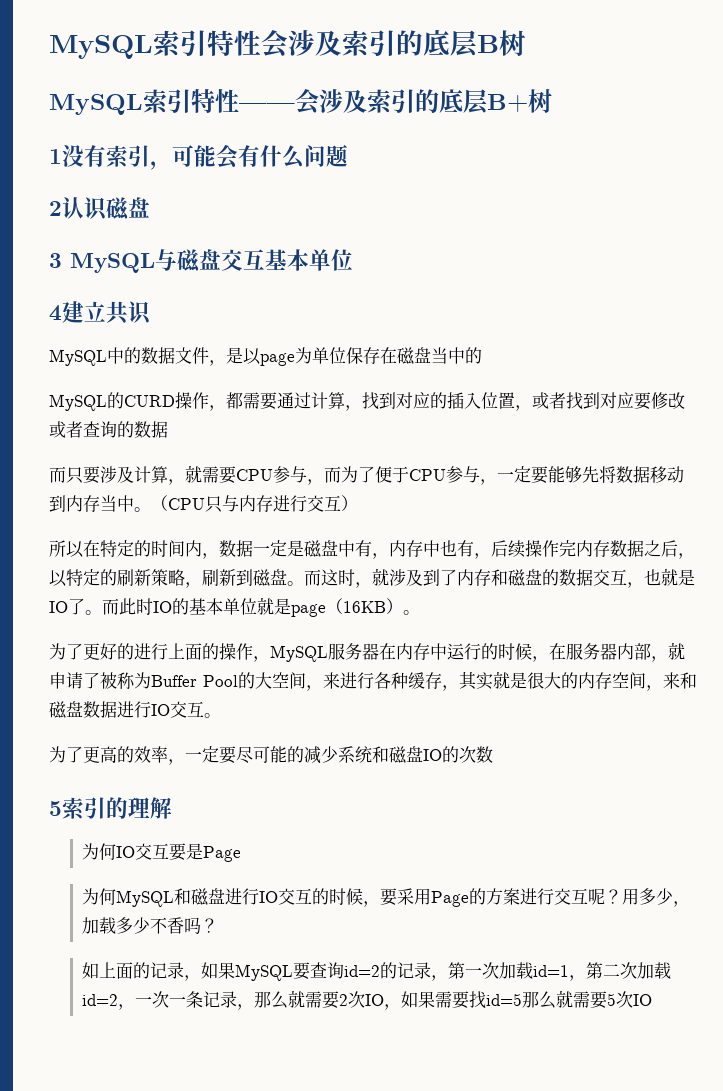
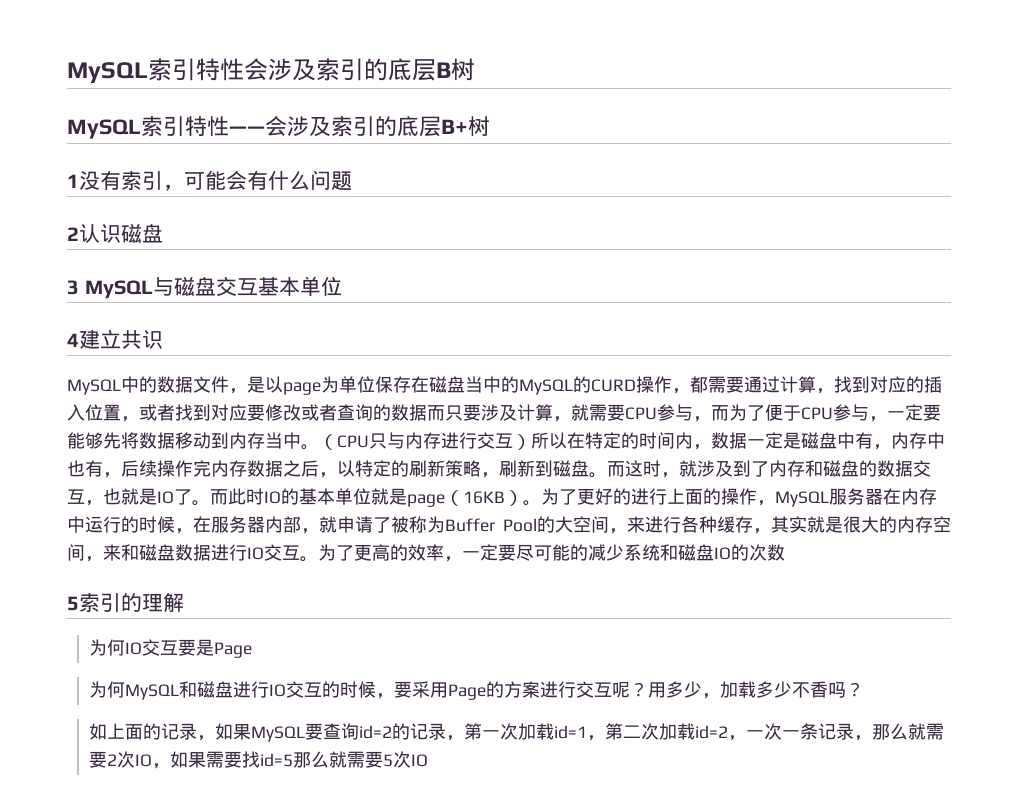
- MySQL中的数据文件，是以page为单位保存在磁盘当中的
- MySQL的CURD操作，都需要通过计算，找到对应的插入位置，或者找到对应要修改或者查询的数据
- 而只要涉及计算，就需要CPU参与，而为了便于CPU参与，一定要能够先将数据移动到内存当中。
+ MySQL中的数据文件，是以page为单位保存在磁盘当中的MySQL的CURD操作，都需要通过计算，找到对应的插入位置，或者找到对应要修改或者查询的数据而只要涉及计算，就需要CPU参与，而为了便于CPU参与，一定要能够先将数据移动到内存当中。
- （CPU只与内存进行交互）
- 所以在特定的时间内，数据一定是磁盘中有，内存中也有，后续操作完内存数据之后，以特定的刷新策略，刷新到磁盘。
+ （CPU只与内存进行交互）所以在特定的时间内，数据一定是磁盘中有，内存中也有，后续操作完内存数据之后，以特定的刷新策略，刷新到磁盘。
- 而此时IO的基本单位就是page（16KB）。
- 为了更好的进行上面的操作，MySQL服务器在内存中运行的时候，在服务器内部，就申请了被称为Buffer Pool的大空间，来进行各种缓存，其实就是很大的内存空间，来和磁盘数据进行IO交互。
- 为了更高的效率，一定要尽可能的减少系统和磁盘IO的次数
+ 而此时IO的基本单位就是page（16KB）。为了更好的进行上面的操作，MySQL服务器在内存中运行的时候，在服务器内部，就申请了被称为Buffer Pool的大空间，来进行各种缓存，其实就是很大的内存空间，来和磁盘数据进行IO交互。为了更高的效率，一定要尽可能的减少系统和磁盘IO的次数

